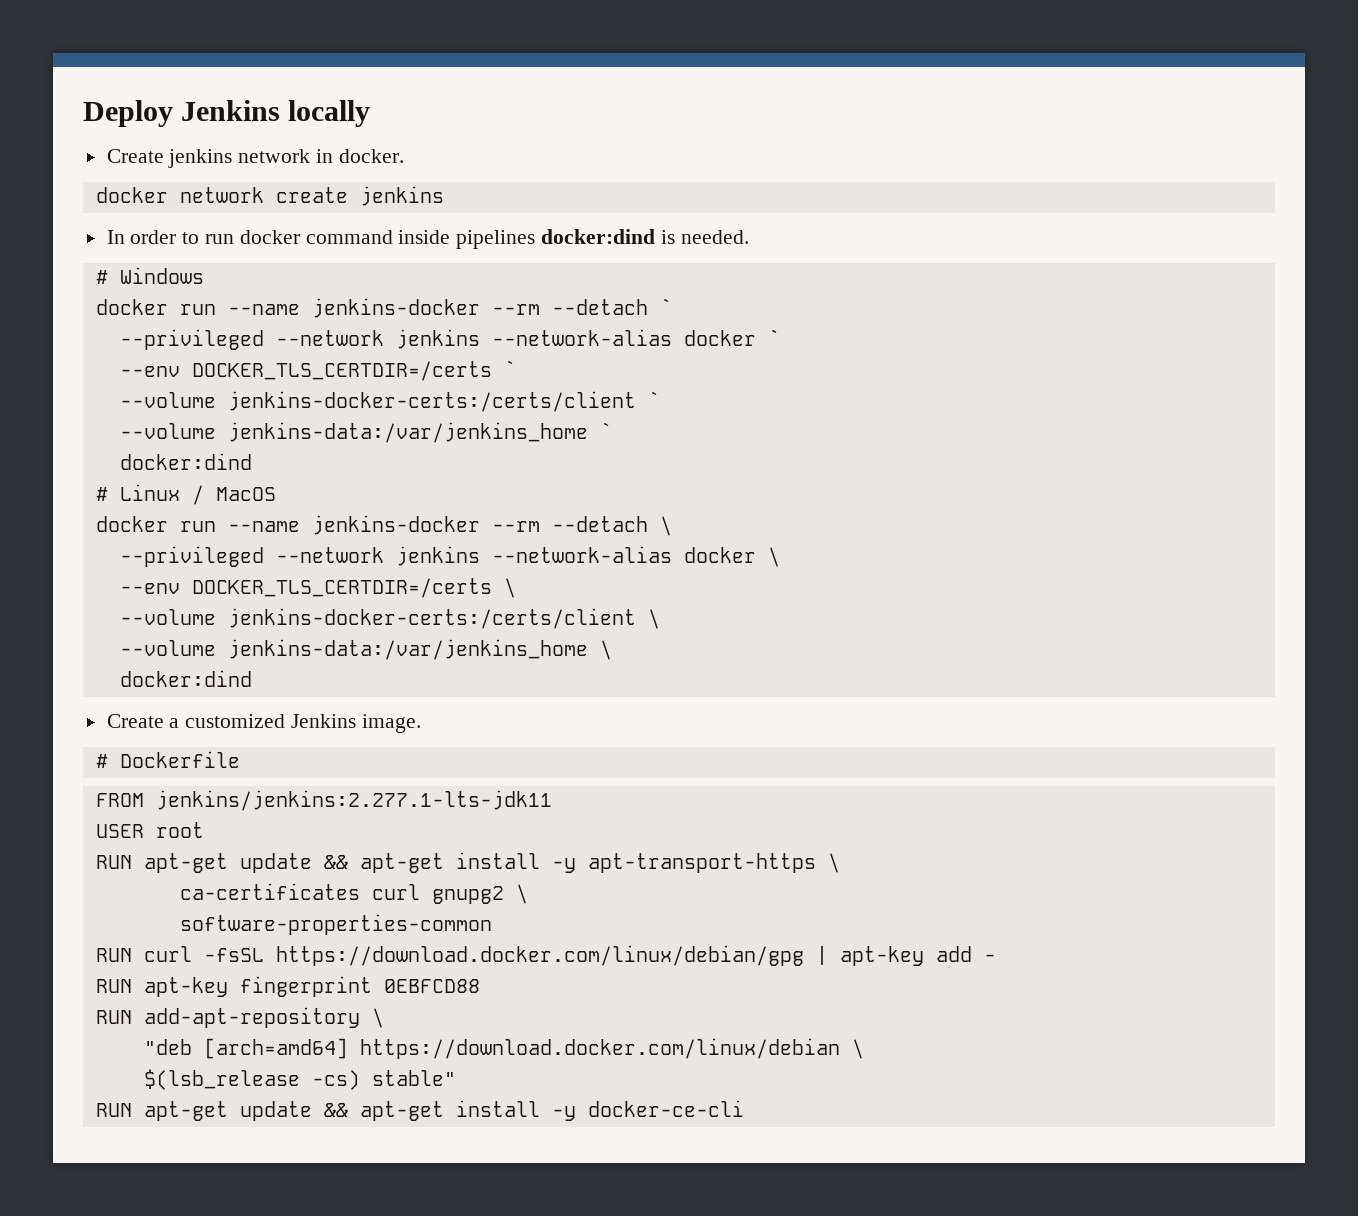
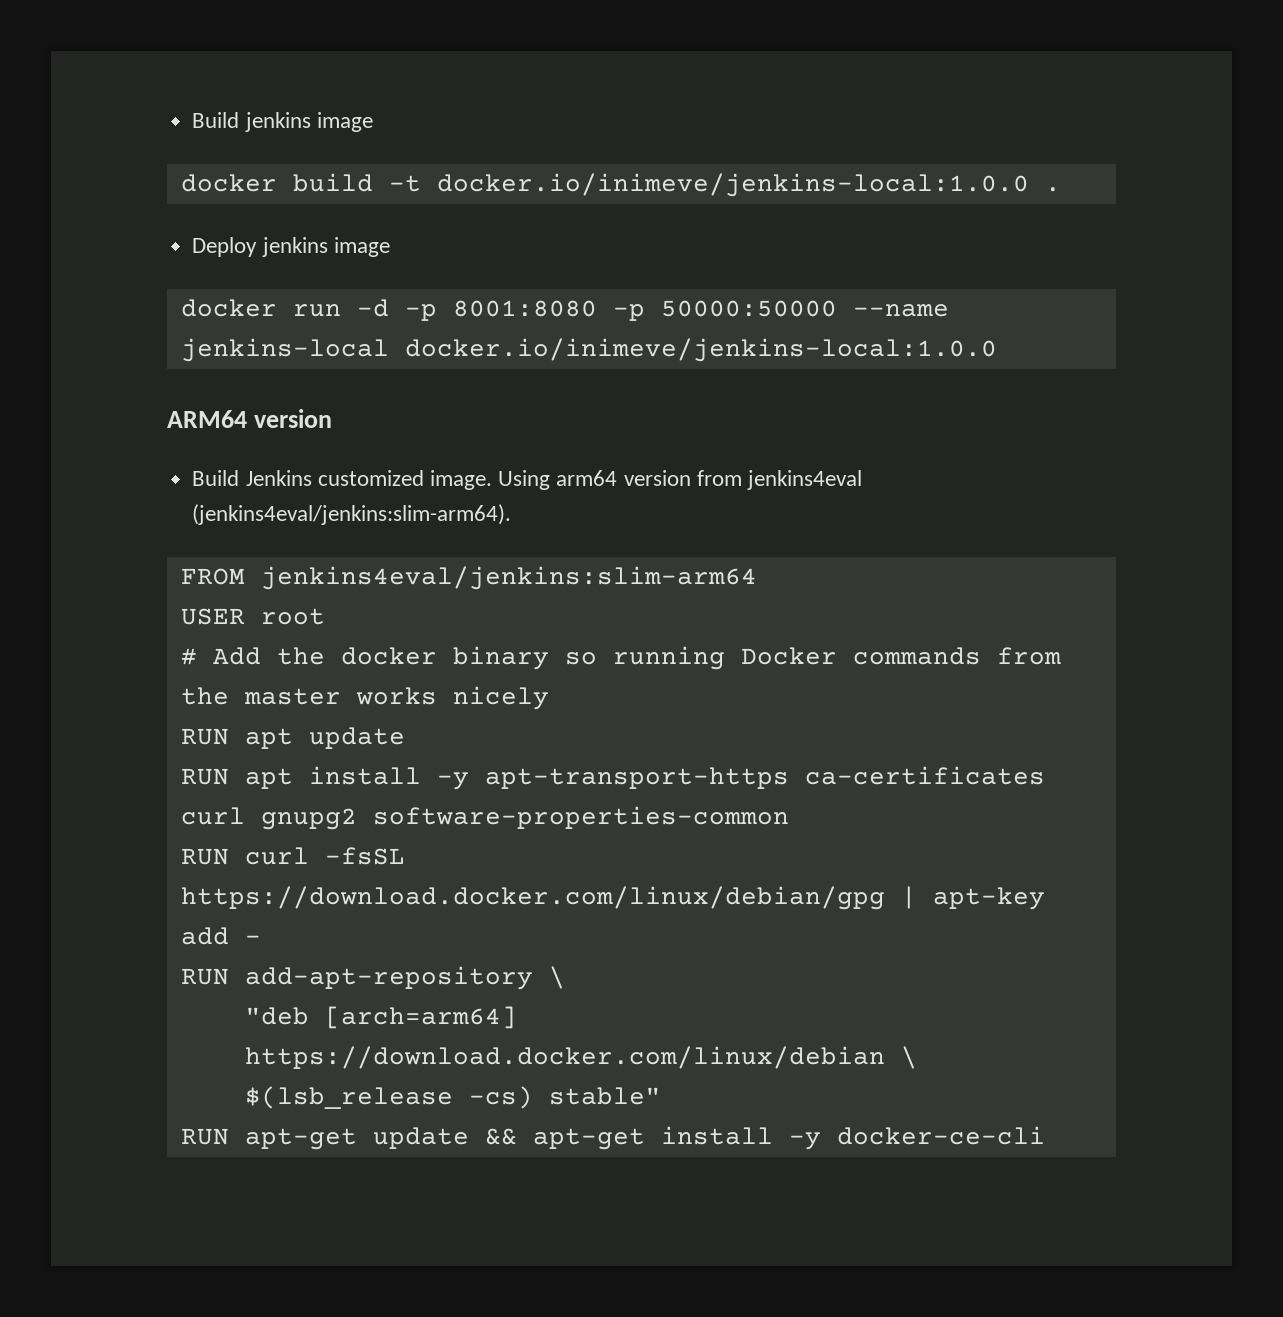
- Deploy Jenkins locally
- Create jenkins network in docker.
- docker network create jenkins
- In order to run docker command inside pipelines docker:dind is needed.
- # Windows
- docker run --name jenkins-docker --rm --detach `
- --privileged --network jenkins --network-alias docker `
- --env DOCKER_TLS_CERTDIR=/certs `
- --volume jenkins-docker-certs:/certs/client `
- --volume jenkins-data:/var/jenkins_home `
- docker:dind
- # Linux / MacOS
- docker run --name jenkins-docker --rm --detach \
- --privileged --network jenkins --network-alias docker \
- --env DOCKER_TLS_CERTDIR=/certs \
- --volume jenkins-docker-certs:/certs/client \
- --volume jenkins-data:/var/jenkins_home \
- docker:dind
- Create a customized Jenkins image.
- # Dockerfile
+ Build jenkins image
+ docker build -t docker.io/inimeve/jenkins-local:1.0.0 .
+ Deploy jenkins image
+ docker run -d -p 8001:8080 -p 50000:50000 --name jenkins-local docker.io/inimeve/jenkins-local:1.0.0
+ ARM64 version
+ Build Jenkins customized image. Using arm64 version from jenkins4eval (jenkins4eval/jenkins:slim-arm64).
- FROM jenkins/jenkins:2.277.1-lts-jdk11
+ FROM jenkins4eval/jenkins:slim-arm64
- RUN apt-get update && apt-get install -y apt-transport-https \
- ca-certificates curl gnupg2 \
- software-properties-common
+ # Add the docker binary so running Docker commands from the master works nicely
+ RUN apt update
+ RUN apt install -y apt-transport-https ca-certificates curl gnupg2 software-properties-common
- RUN apt-key fingerprint 0EBFCD88
- "deb [arch=amd64] https://download.docker.com/linux/debian \
+ "deb [arch=arm64] https://download.docker.com/linux/debian \

